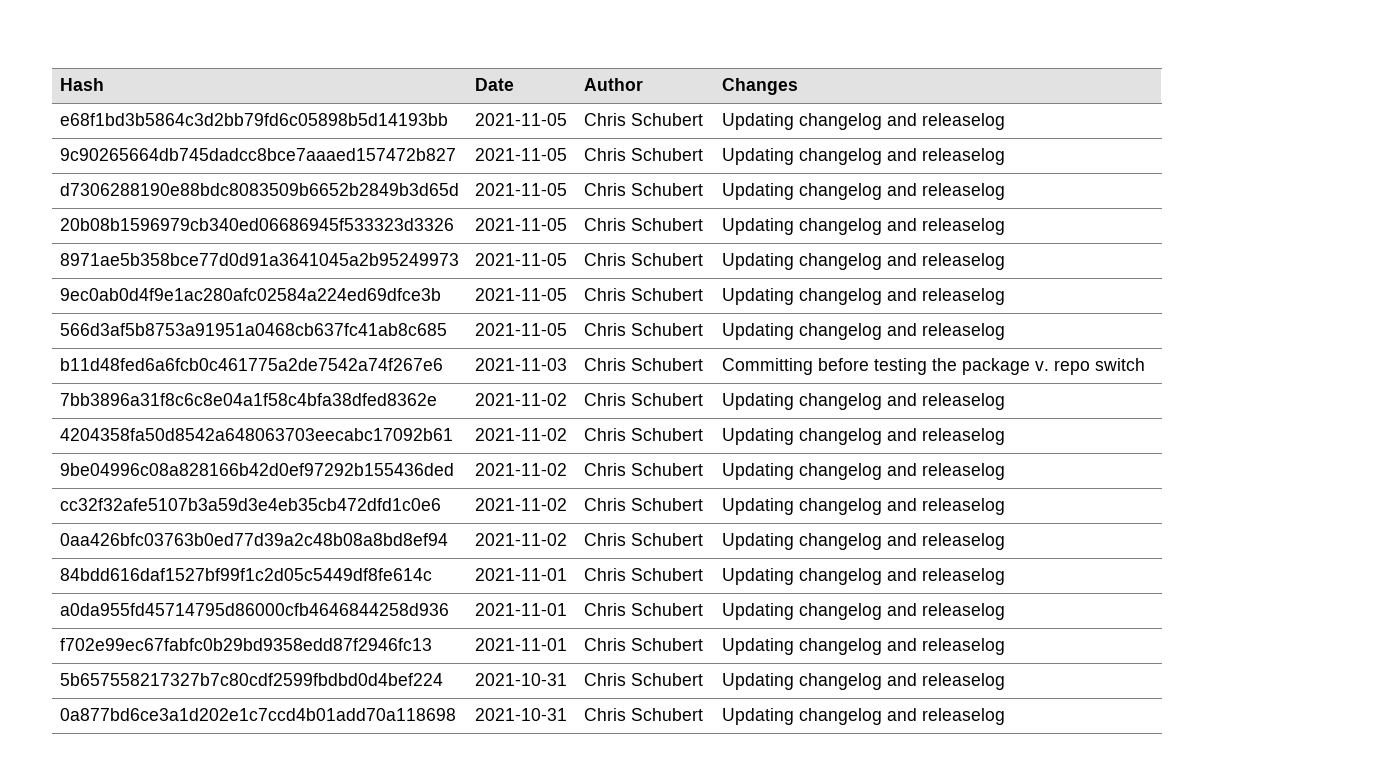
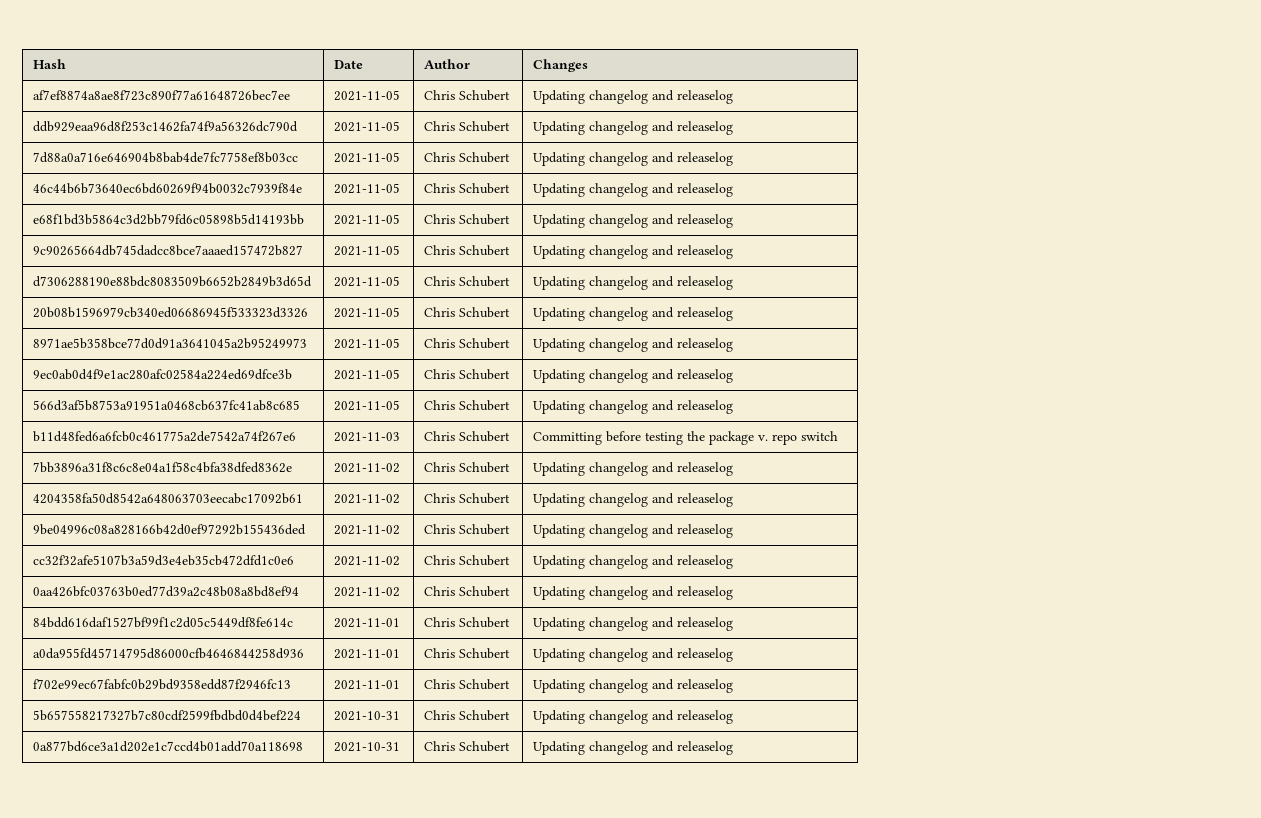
+ af7ef8874a8ae8f723c890f77a61648726bec7ee | 2021-11-05 | Chris Schubert | Updating changelog and releaselog
+ ddb929eaa96d8f253c1462fa74f9a56326dc790d | 2021-11-05 | Chris Schubert | Updating changelog and releaselog
+ 7d88a0a716e646904b8bab4de7fc7758ef8b03cc | 2021-11-05 | Chris Schubert | Updating changelog and releaselog
+ 46c44b6b73640ec6bd60269f94b0032c7939f84e | 2021-11-05 | Chris Schubert | Updating changelog and releaselog

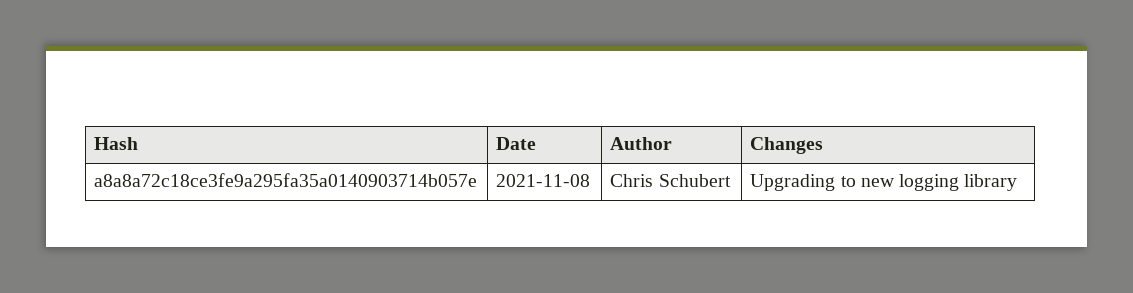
- af7ef8874a8ae8f723c890f77a61648726bec7ee | 2021-11-05 | Chris Schubert | Updating changelog and releaselog
- ddb929eaa96d8f253c1462fa74f9a56326dc790d | 2021-11-05 | Chris Schubert | Updating changelog and releaselog
- 7d88a0a716e646904b8bab4de7fc7758ef8b03cc | 2021-11-05 | Chris Schubert | Updating changelog and releaselog
- 46c44b6b73640ec6bd60269f94b0032c7939f84e | 2021-11-05 | Chris Schubert | Updating changelog and releaselog
- e68f1bd3b5864c3d2bb79fd6c05898b5d14193bb | 2021-11-05 | Chris Schubert | Updating changelog and releaselog
- 9c90265664db745dadcc8bce7aaaed157472b827 | 2021-11-05 | Chris Schubert | Updating changelog and releaselog
- d7306288190e88bdc8083509b6652b2849b3d65d | 2021-11-05 | Chris Schubert | Updating changelog and releaselog
- 20b08b1596979cb340ed06686945f533323d3326 | 2021-11-05 | Chris Schubert | Updating changelog and releaselog
- 8971ae5b358bce77d0d91a3641045a2b95249973 | 2021-11-05 | Chris Schubert | Updating changelog and releaselog
- 9ec0ab0d4f9e1ac280afc02584a224ed69dfce3b | 2021-11-05 | Chris Schubert | Updating changelog and releaselog
- 566d3af5b8753a91951a0468cb637fc41ab8c685 | 2021-11-05 | Chris Schubert | Updating changelog and releaselog
- b11d48fed6a6fcb0c461775a2de7542a74f267e6 | 2021-11-03 | Chris Schubert | Committing before testing the package v. repo switch
- 7bb3896a31f8c6c8e04a1f58c4bfa38dfed8362e | 2021-11-02 | Chris Schubert | Updating changelog and releaselog
- 4204358fa50d8542a648063703eecabc17092b61 | 2021-11-02 | Chris Schubert | Updating changelog and releaselog
- 9be04996c08a828166b42d0ef97292b155436ded | 2021-11-02 | Chris Schubert | Updating changelog and releaselog
- cc32f32afe5107b3a59d3e4eb35cb472dfd1c0e6 | 2021-11-02 | Chris Schubert | Updating changelog and releaselog
- 0aa426bfc03763b0ed77d39a2c48b08a8bd8ef94 | 2021-11-02 | Chris Schubert | Updating changelog and releaselog
- 84bdd616daf1527bf99f1c2d05c5449df8fe614c | 2021-11-01 | Chris Schubert | Updating changelog and releaselog
- a0da955fd45714795d86000cfb4646844258d936 | 2021-11-01 | Chris Schubert | Updating changelog and releaselog
- f702e99ec67fabfc0b29bd9358edd87f2946fc13 | 2021-11-01 | Chris Schubert | Updating changelog and releaselog
- 5b657558217327b7c80cdf2599fbdbd0d4bef224 | 2021-10-31 | Chris Schubert | Updating changelog and releaselog
- 0a877bd6ce3a1d202e1c7ccd4b01add70a118698 | 2021-10-31 | Chris Schubert | Updating changelog and releaselog
+ a8a8a72c18ce3fe9a295fa35a0140903714b057e | 2021-11-08 | Chris Schubert | Upgrading to new logging library

